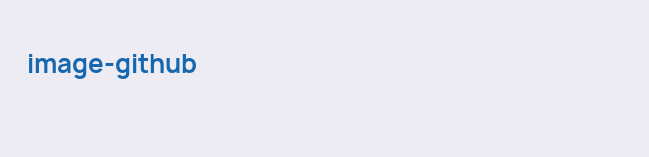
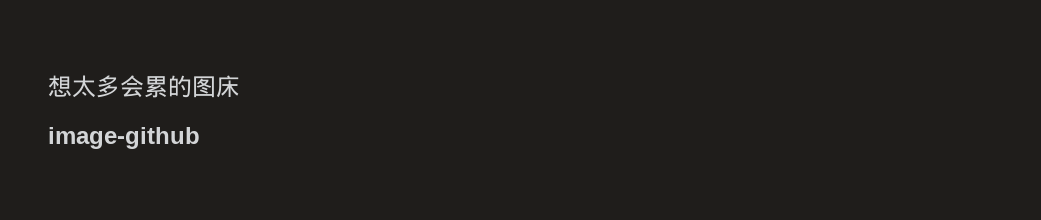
+ 想太多会累的图床

